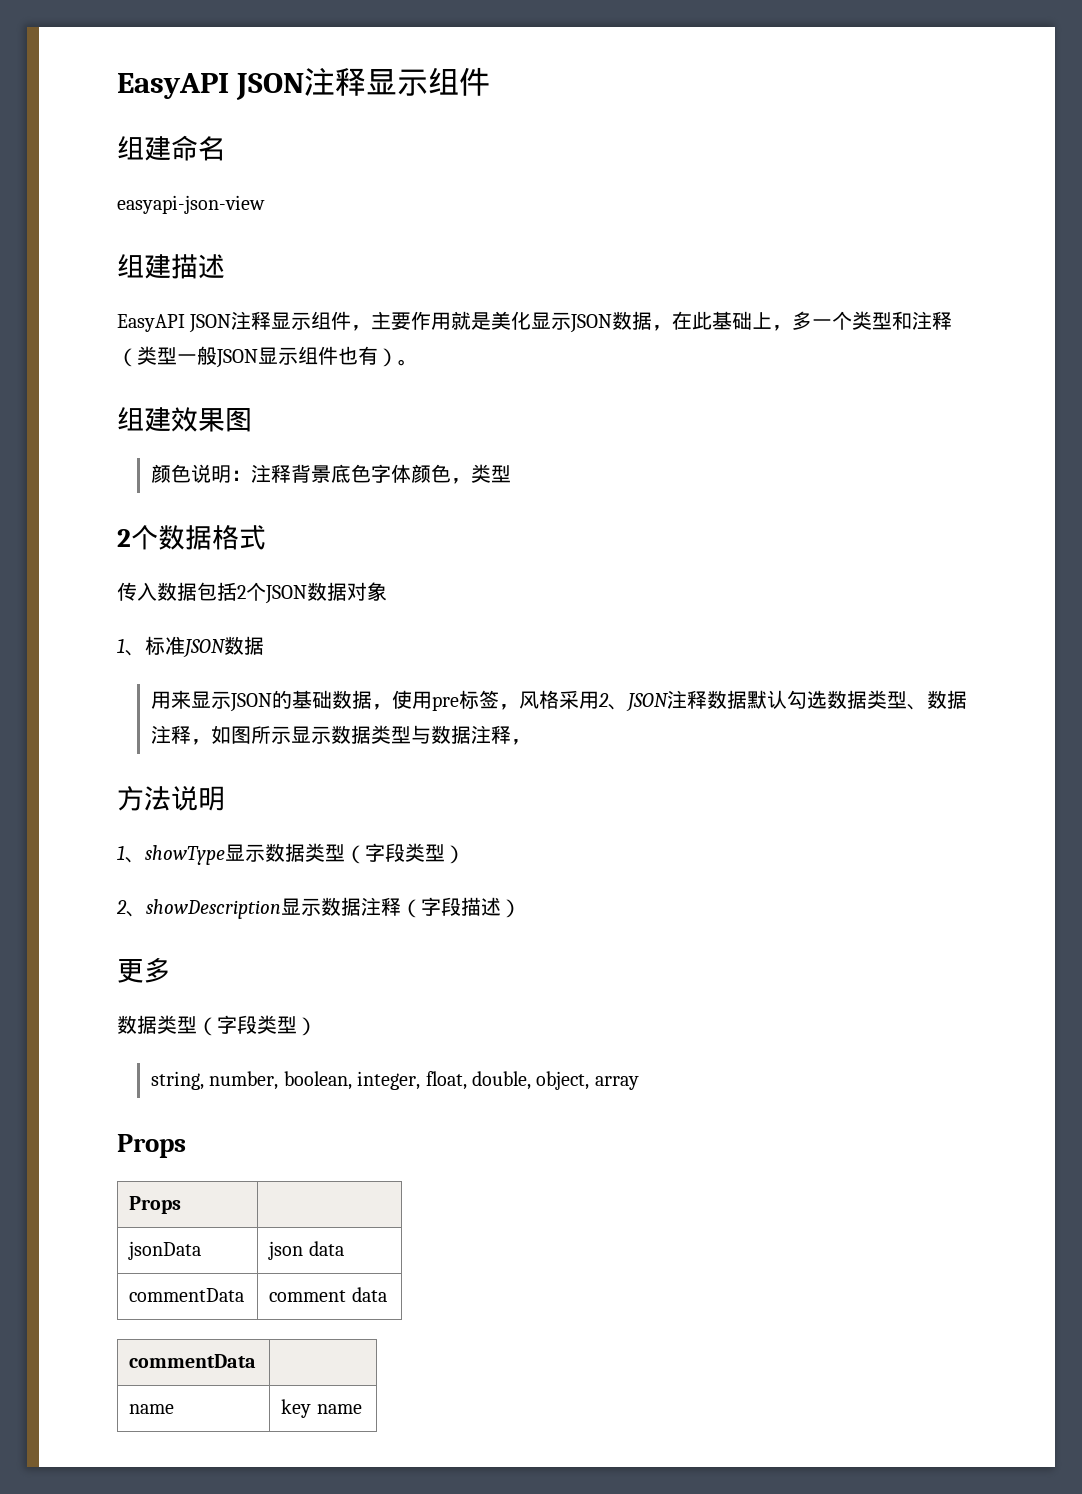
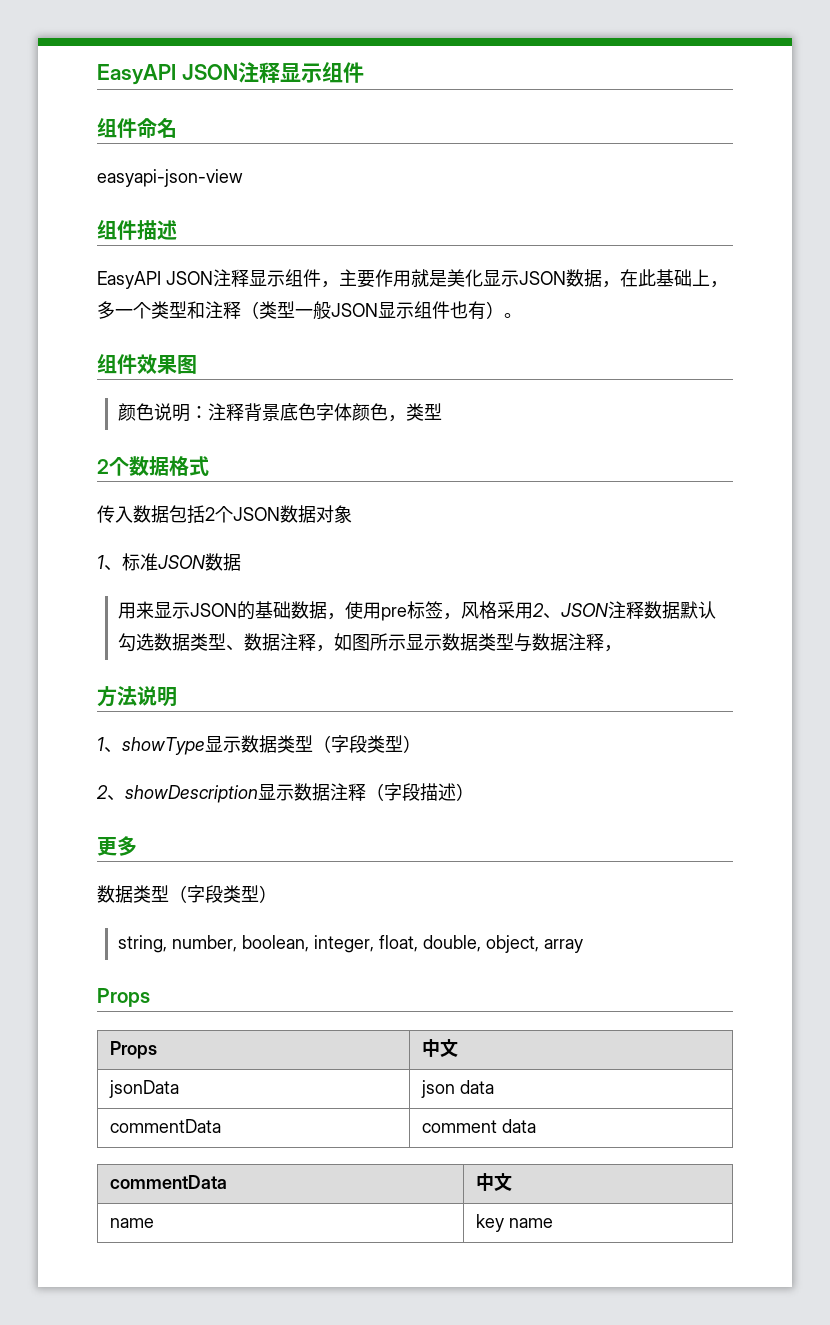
- 组建命名
+ 组件命名
- 组建描述
+ 组件描述
- 组建效果图
+ 组件效果图
- Props |
+ Props | 中文
  commentData | comment data
- commentData |
+ commentData | 中文

